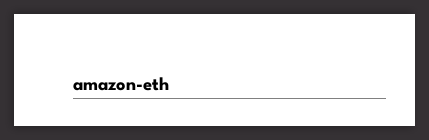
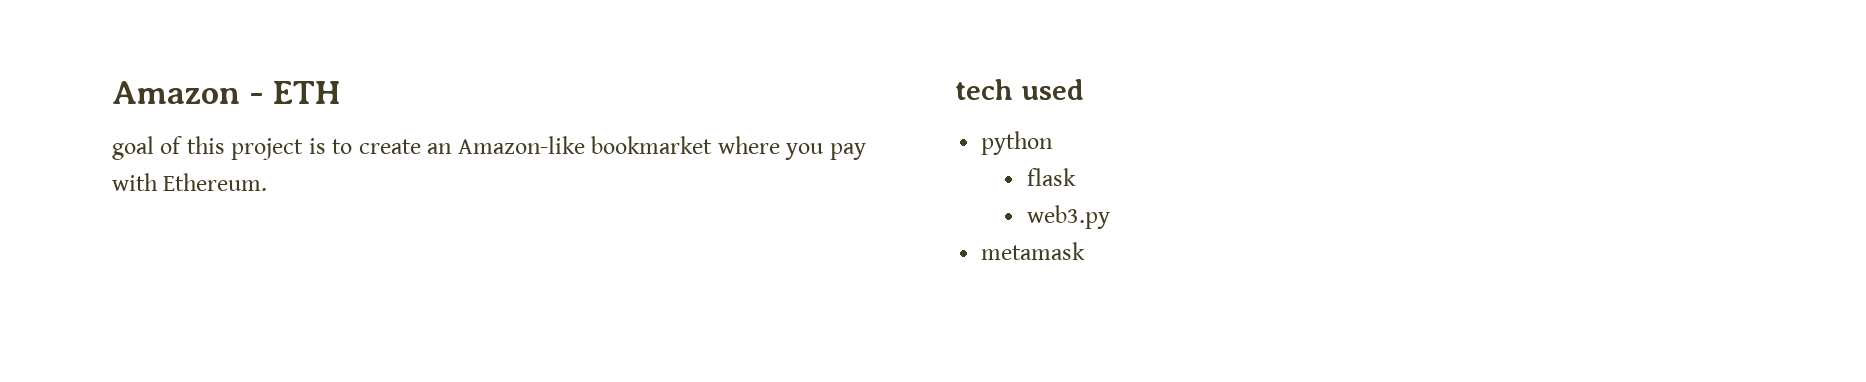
- amazon-eth
+ Amazon - ETH
+ goal of this project is to create an Amazon-like bookmarket where you pay with Ethereum.
+ tech used
+ python
+ flask
+ web3.py
+ metamask

